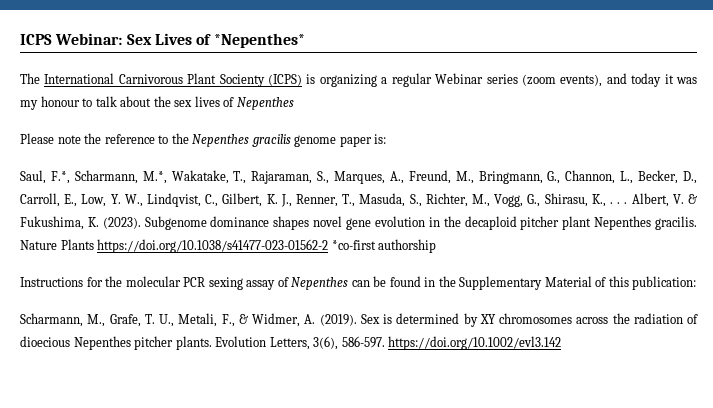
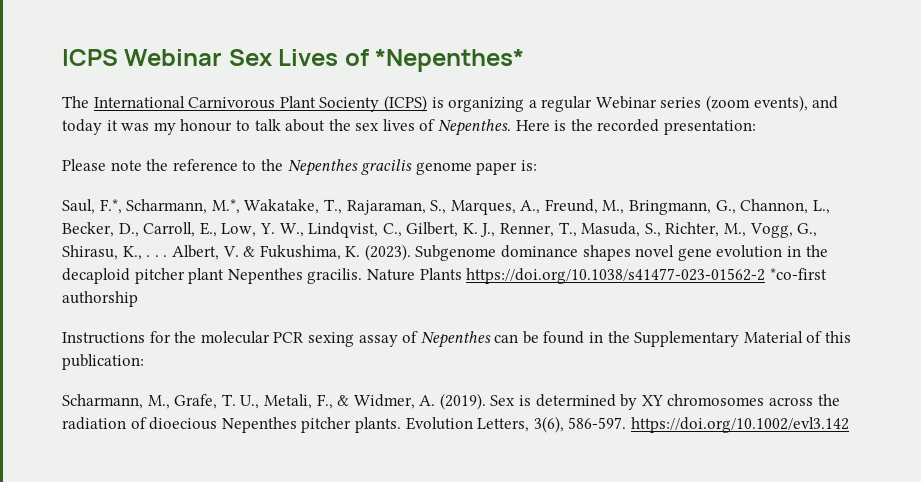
- ICPS Webinar: Sex Lives of *Nepenthes*
+ ICPS Webinar Sex Lives of *Nepenthes*
- The International Carnivorous Plant Socienty (ICPS) is organizing a regular Webinar series (zoom events), and today it was my honour to talk about the sex lives of Nepenthes
+ The International Carnivorous Plant Socienty (ICPS) is organizing a regular Webinar series (zoom events), and today it was my honour to talk about the sex lives of Nepenthes. Here is the recorded presentation:

